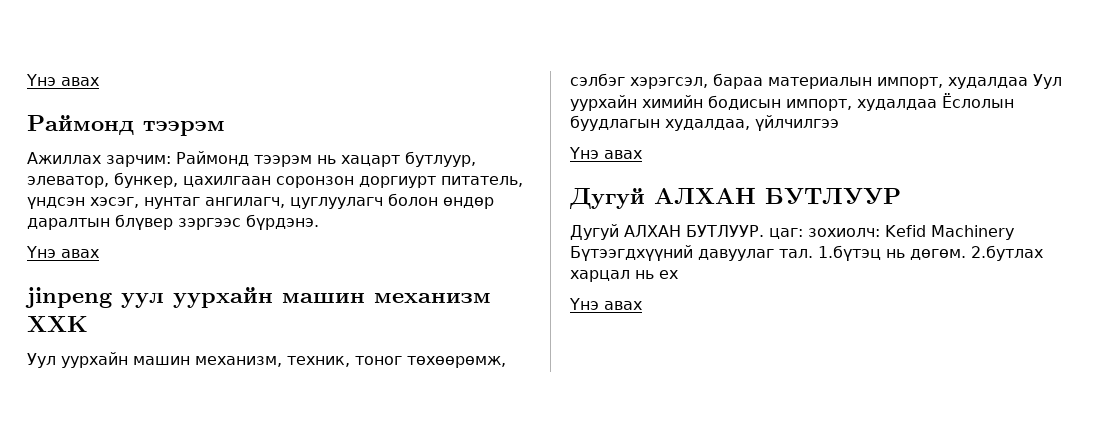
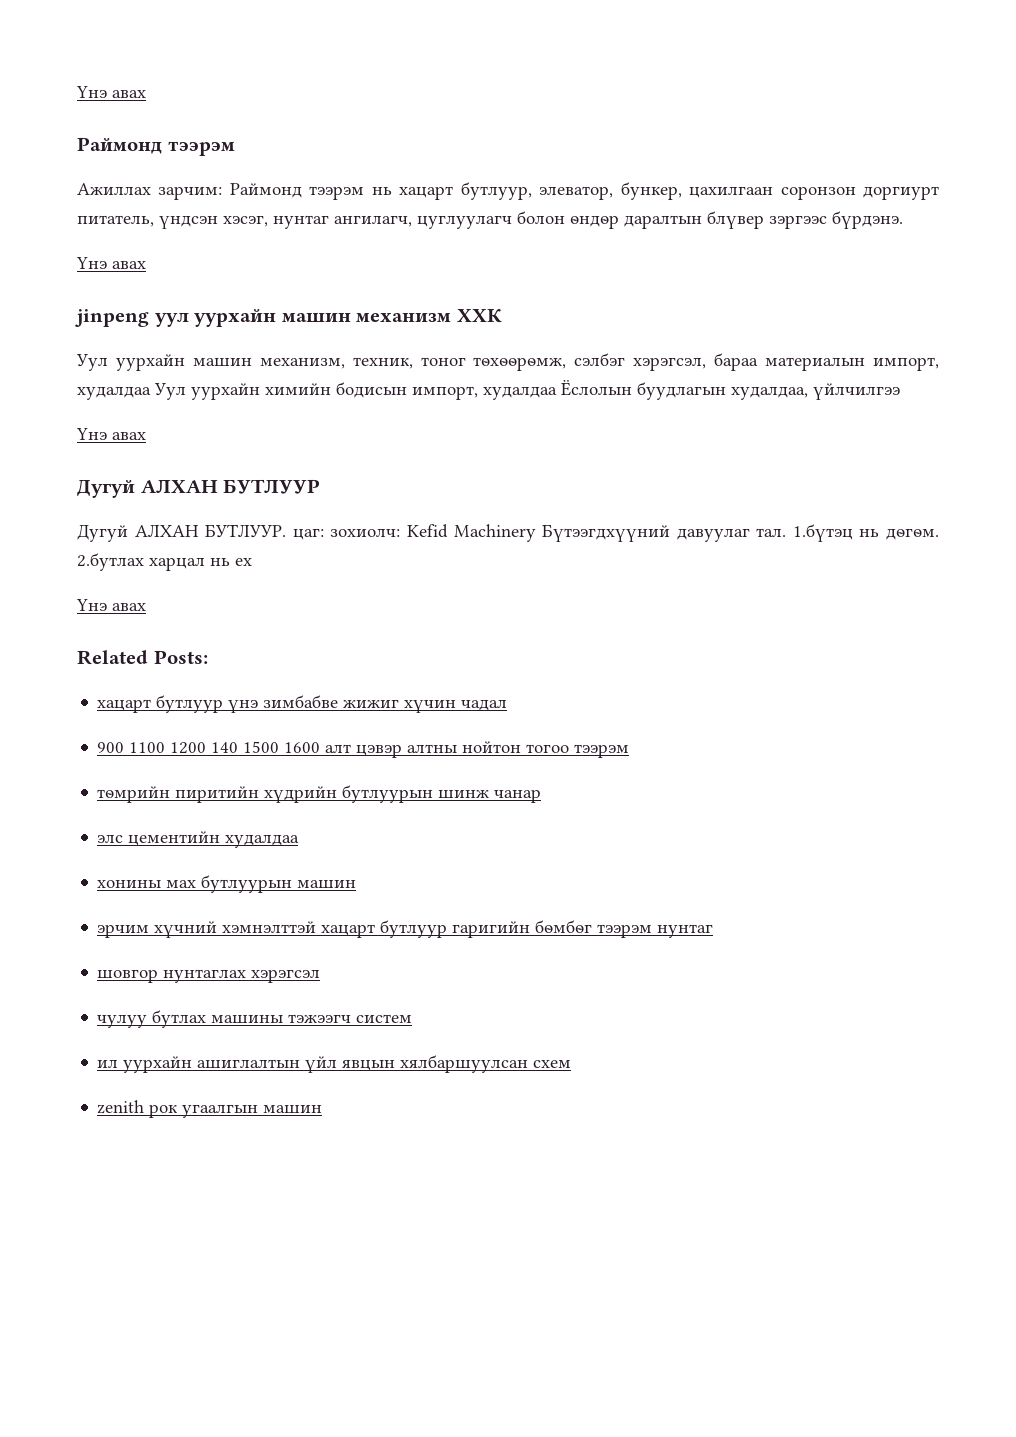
+ Related Posts:
+ хацарт бутлуур үнэ зимбабве жижиг хүчин чадал
+ 900 1100 1200 140 1500 1600 алт цэвэр алтны нойтон тогоо тээрэм
+ төмрийн пиритийн хүдрийн бутлуурын шинж чанар
+ элс цементийн худалдаа
+ хонины мах бутлуурын машин
+ эрчим хүчний хэмнэлттэй хацарт бутлуур гаригийн бөмбөг тээрэм нунтаг
+ шовгор нунтаглах хэрэгсэл
+ чулуу бутлах машины тэжээгч систем
+ ил уурхайн ашиглалтын үйл явцын хялбаршуулсан схем
+ zenith рок угаалгын машин

